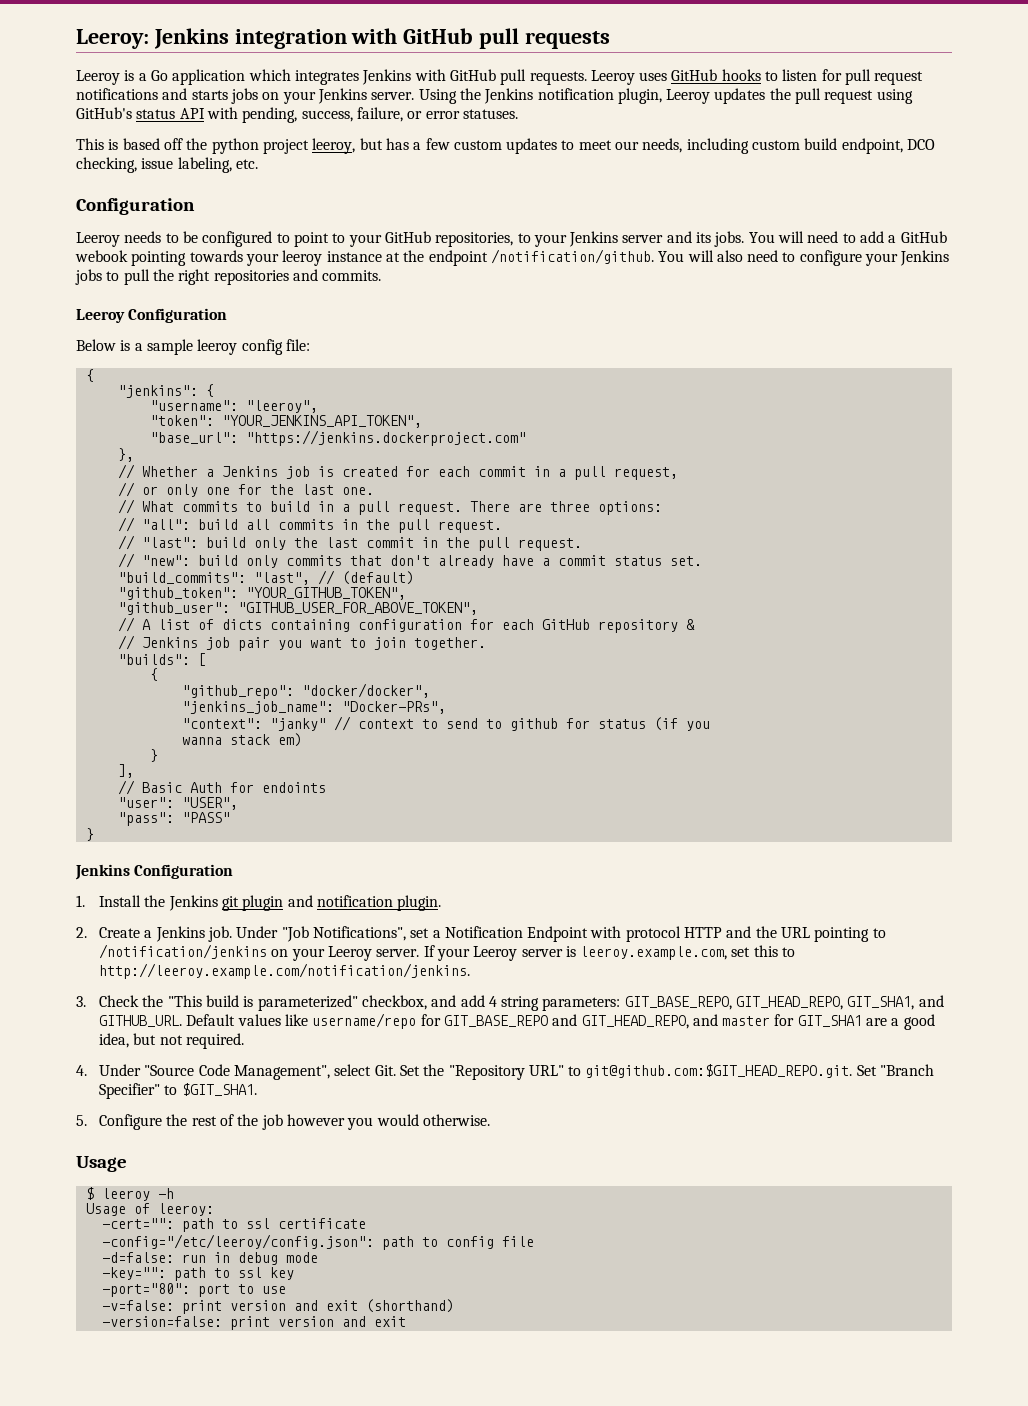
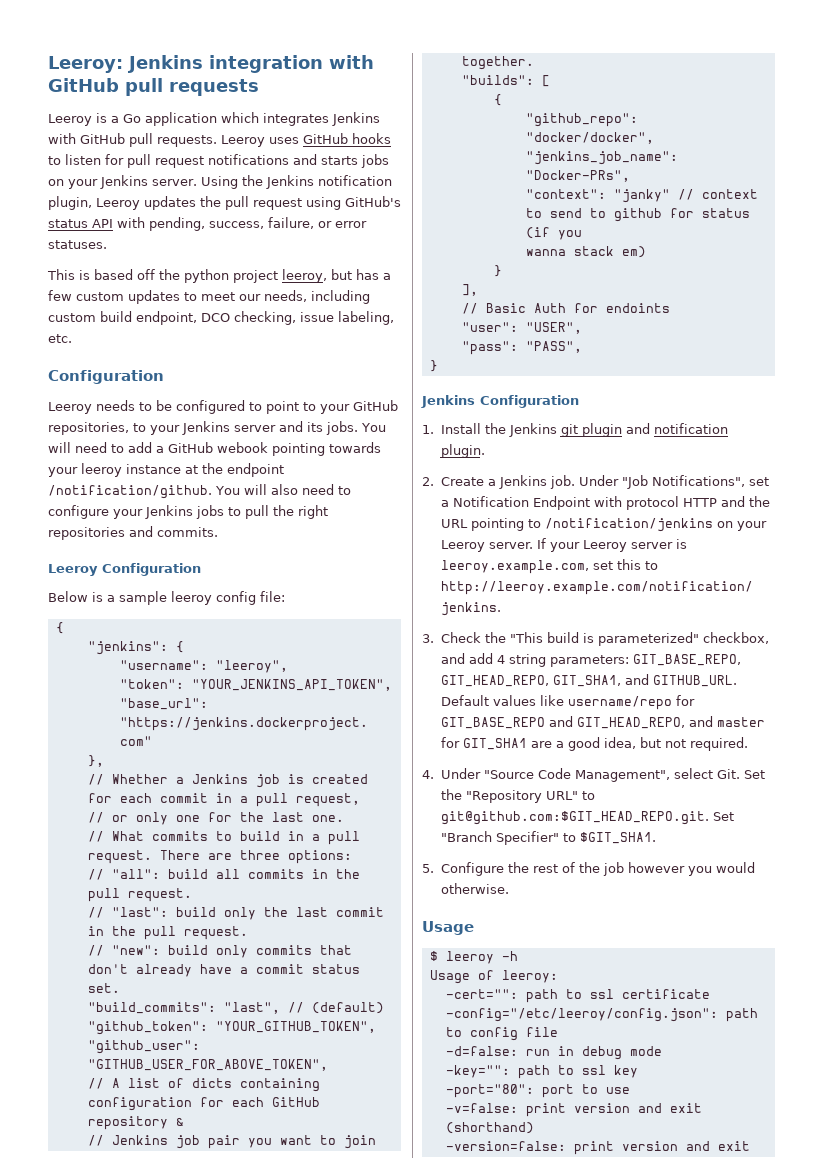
- "pass": "PASS"
+ "pass": "PASS",

